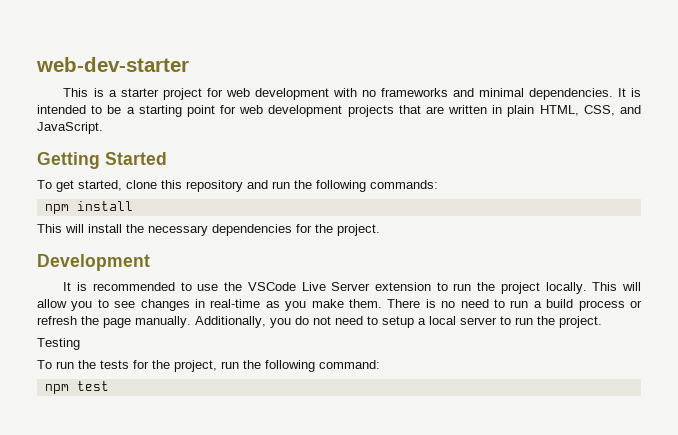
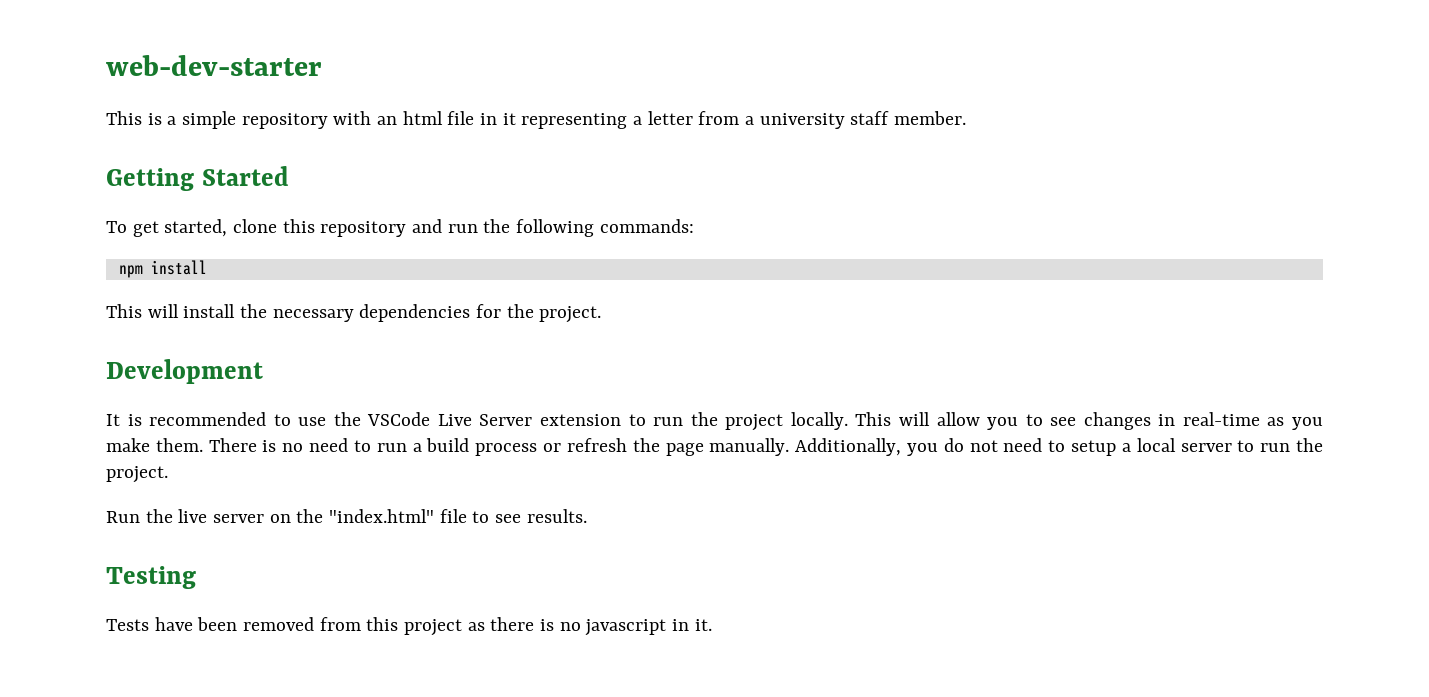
- This is a starter project for web development with no frameworks and minimal dependencies. It is intended to be a starting point for web development projects that are written in plain HTML, CSS, and JavaScript.
+ This is a simple repository with an html file in it representing a letter from a university staff member.
+ Run the live server on the "index.html" file to see results.
  Testing
- To run the tests for the project, run the following command:
- npm test
+ Tests have been removed from this project as there is no javascript in it.

